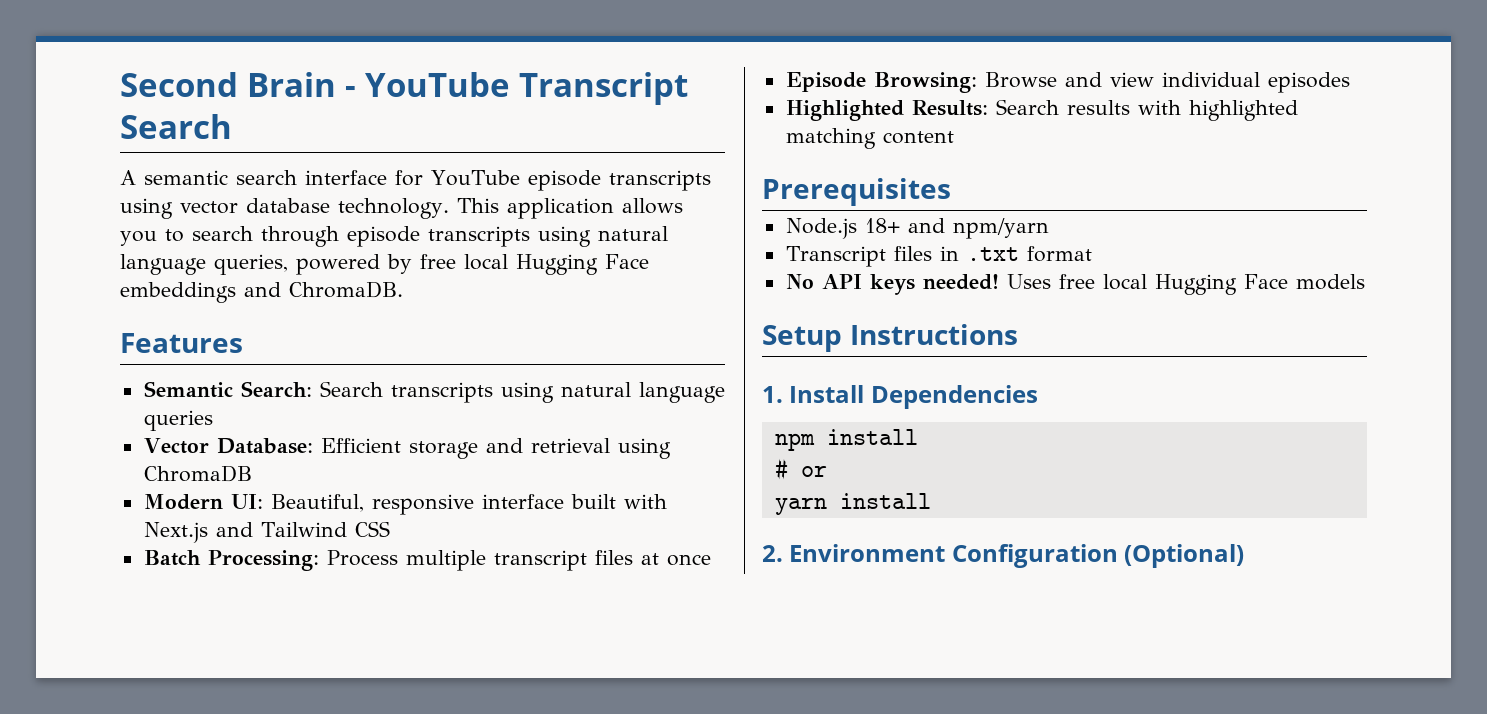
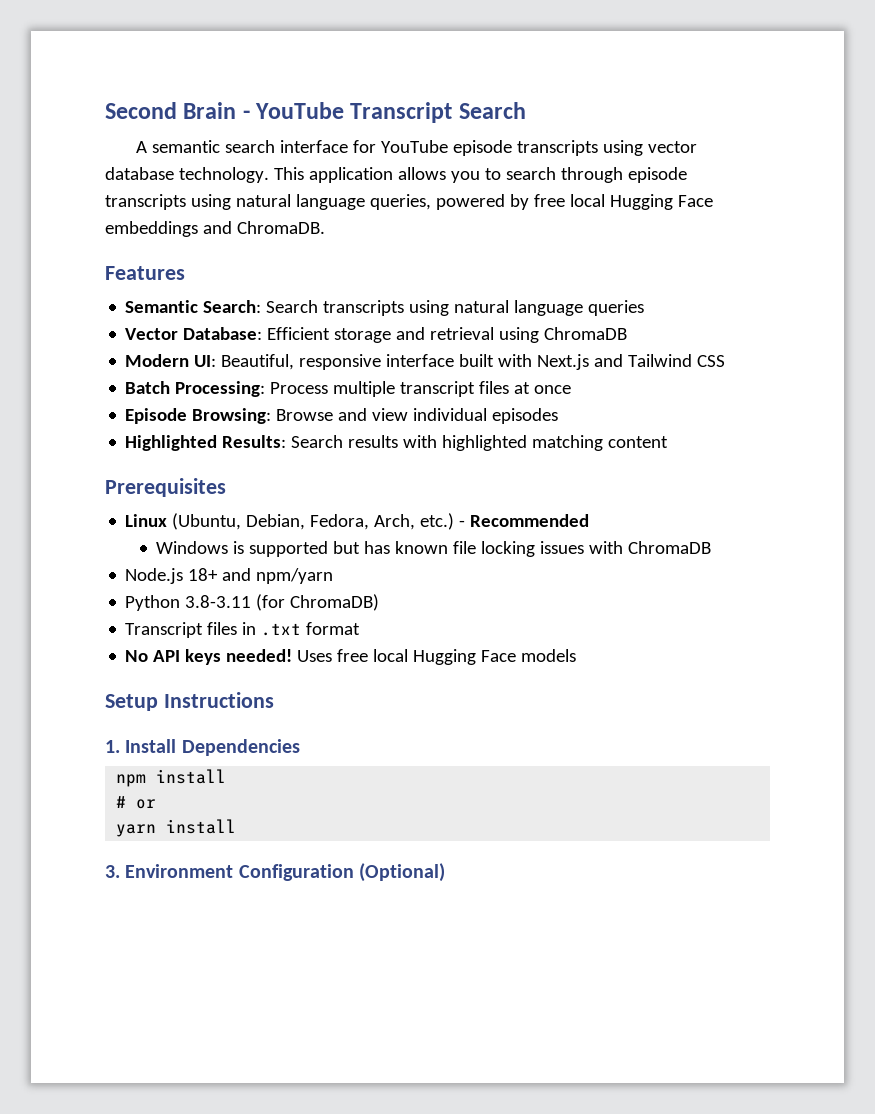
+ Linux (Ubuntu, Debian, Fedora, Arch, etc.) - Recommended
+ Windows is supported but has known file locking issues with ChromaDB
+ Python 3.8-3.11 (for ChromaDB)
- 2. Environment Configuration (Optional)
+ 3. Environment Configuration (Optional)

